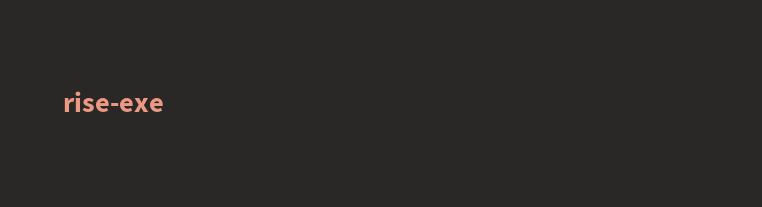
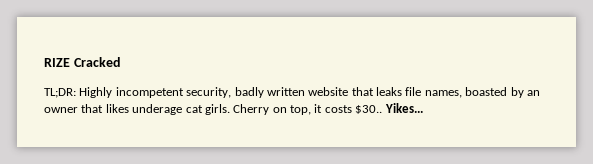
- rise-exe
+ RIZE Cracked
+ TL;DR: Highly incompetent security, badly written website that leaks file names, boasted by an owner that likes underage cat girls. Cherry on top, it costs $30.. Yikes...

